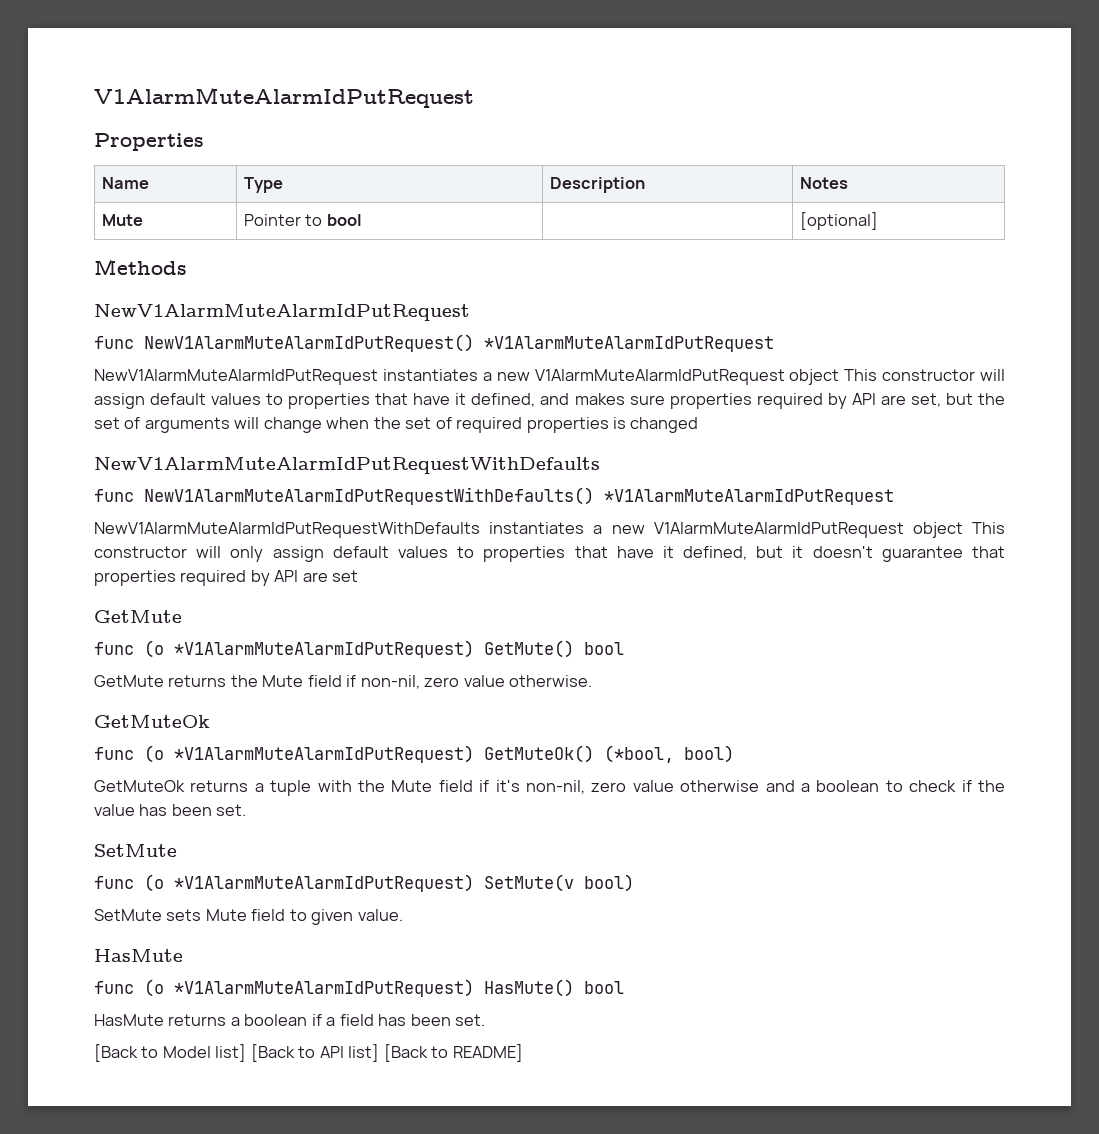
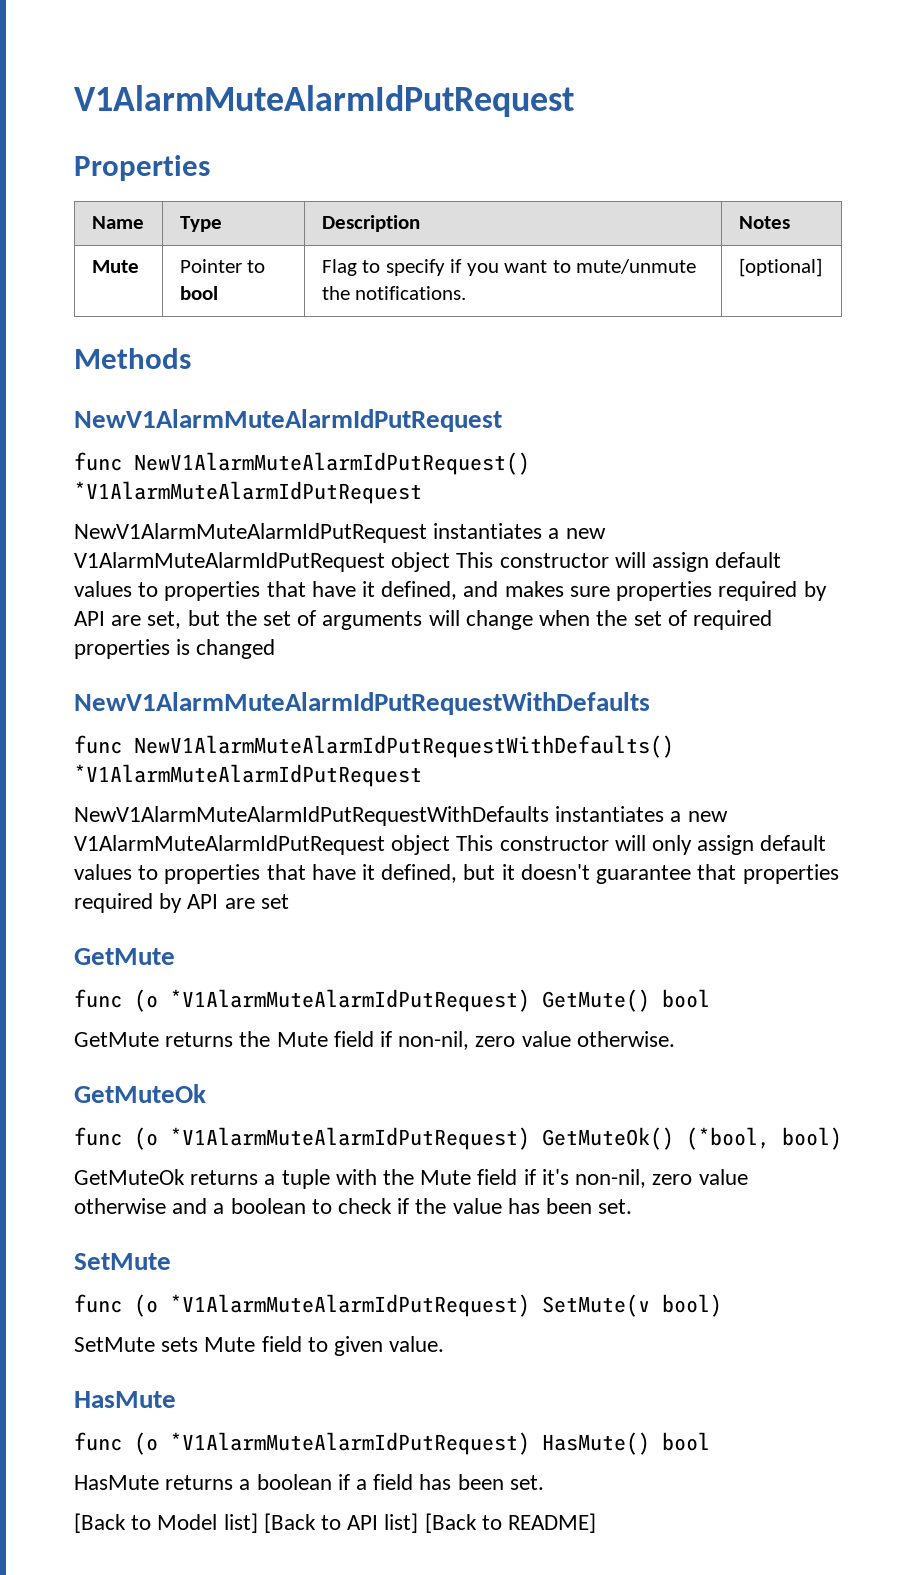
- Mute | Pointer to bool | | [optional]
+ Mute | Pointer to bool | Flag to specify if you want to mute/unmute the notifications. | [optional]

